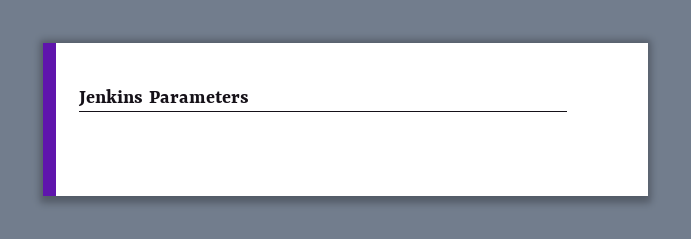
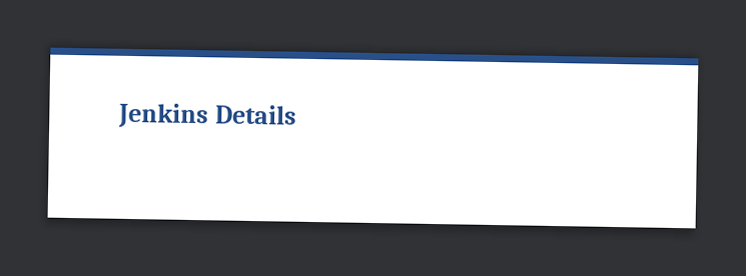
- Jenkins Parameters
+ Jenkins Details

